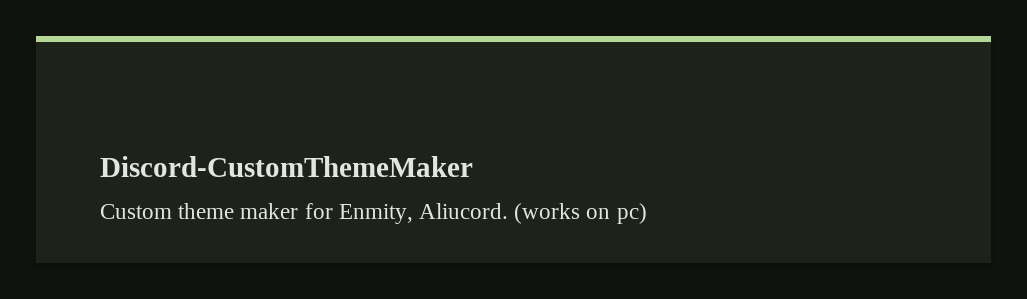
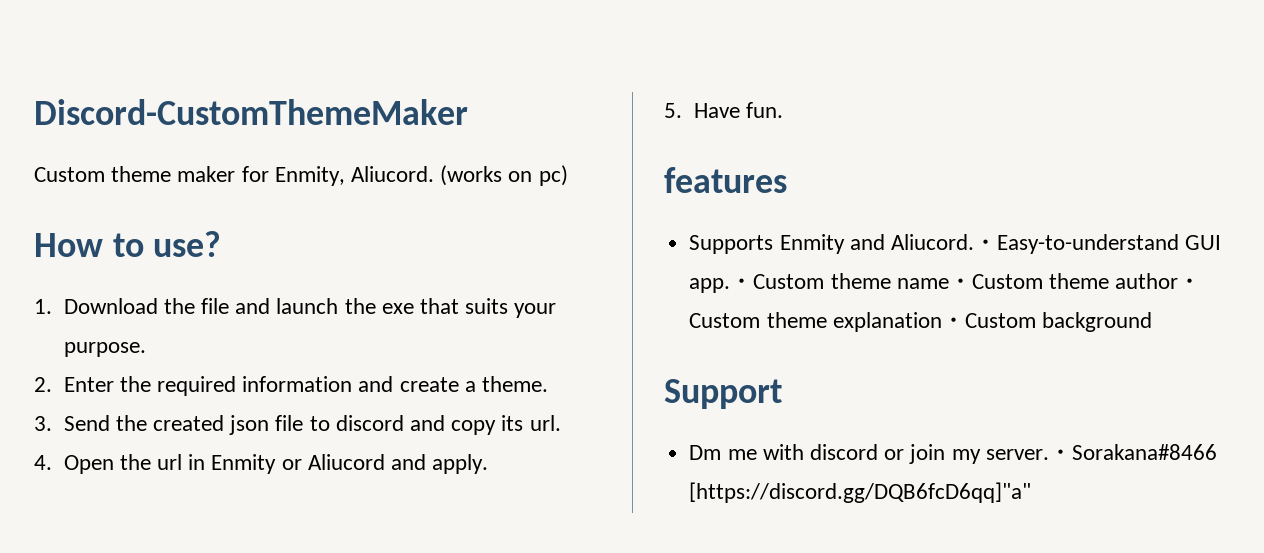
+ How to use?
+ 1. Download the file and launch the exe that suits your purpose.
+ 2. Enter the required information and create a theme.
+ 3. Send the created json file to discord and copy its url.
+ 4. Open the url in Enmity or Aliucord and apply.
+ 5. Have fun.
+ features
+ Supports Enmity and Aliucord.・Easy-to-understand GUI app.・Custom theme name・Custom theme author・Custom theme explanation・Custom background
+ Support
+ Dm me with discord or join my server.・Sorakana#8466 [https://discord.gg/DQB6fcD6qq]"a"

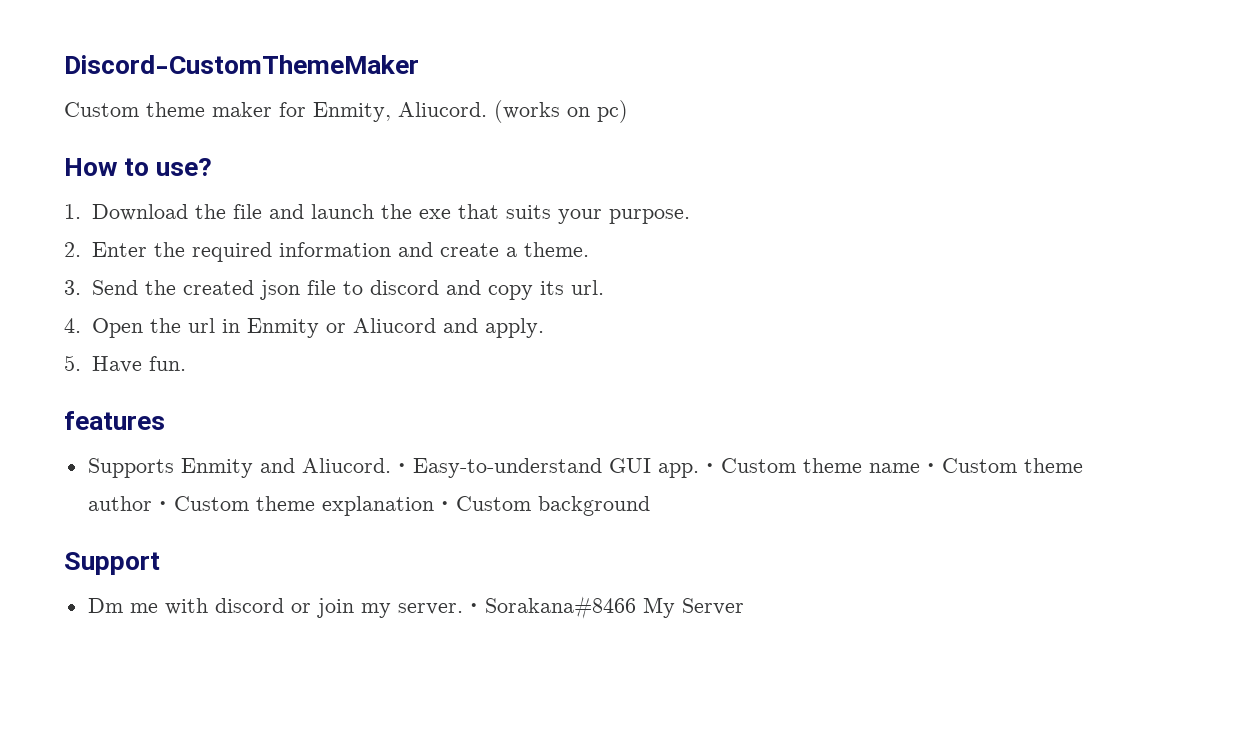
- ・Sorakana#8466 [https://discord.gg/DQB6fcD6qq]"a"
+ ・Sorakana#8466 My Server

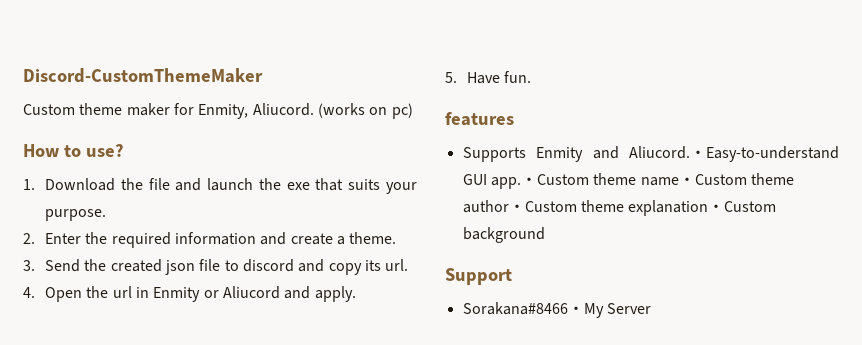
- Dm me with discord or join my server.・Sorakana#8466 My Server
+ Sorakana#8466・My Server

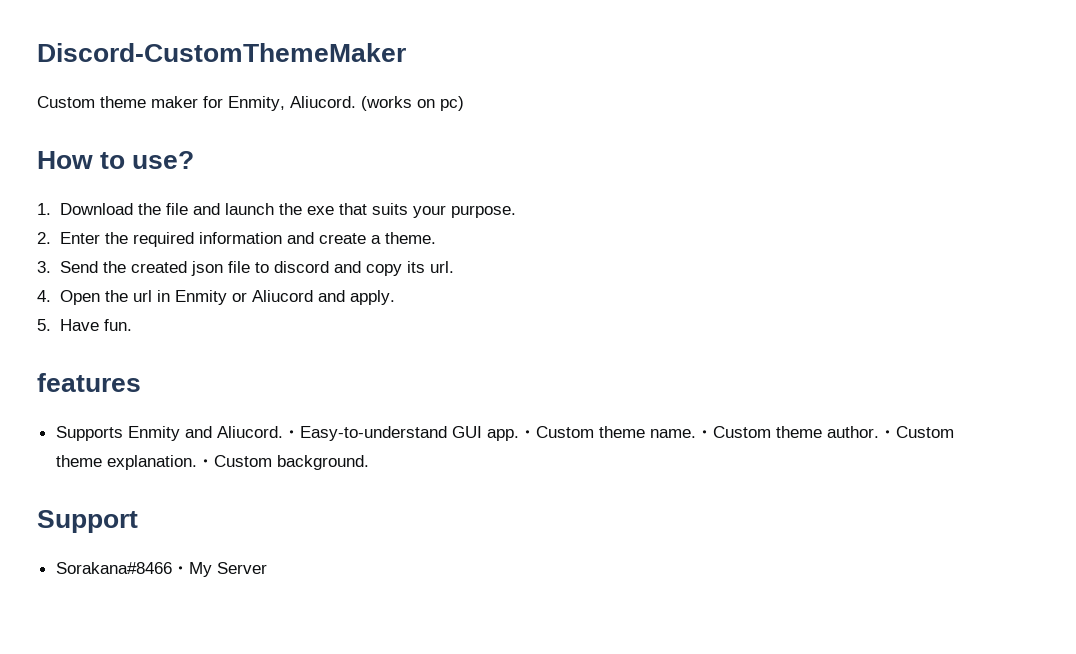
- ・Custom theme name・Custom theme author・Custom theme explanation・Custom background
+ ・Custom theme name.・Custom theme author.・Custom theme explanation.・Custom background.

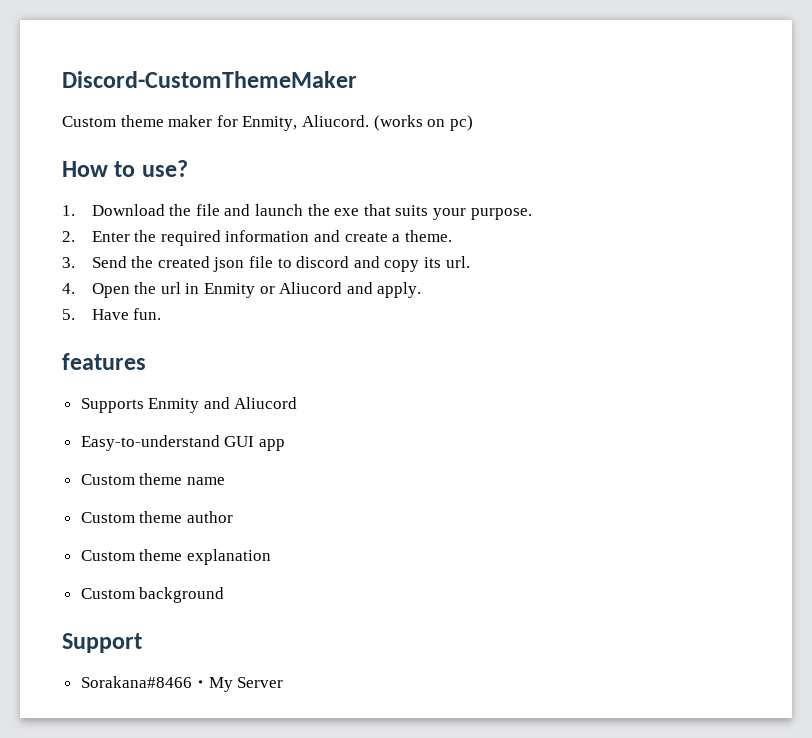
- Supports Enmity and Aliucord.・Easy-to-understand GUI app.・Custom theme name.・Custom theme author.・Custom theme explanation.・Custom background.
+ Supports Enmity and Aliucord
+ Easy-to-understand GUI app
+ Custom theme name
+ Custom theme author
+ Custom theme explanation
+ Custom background

